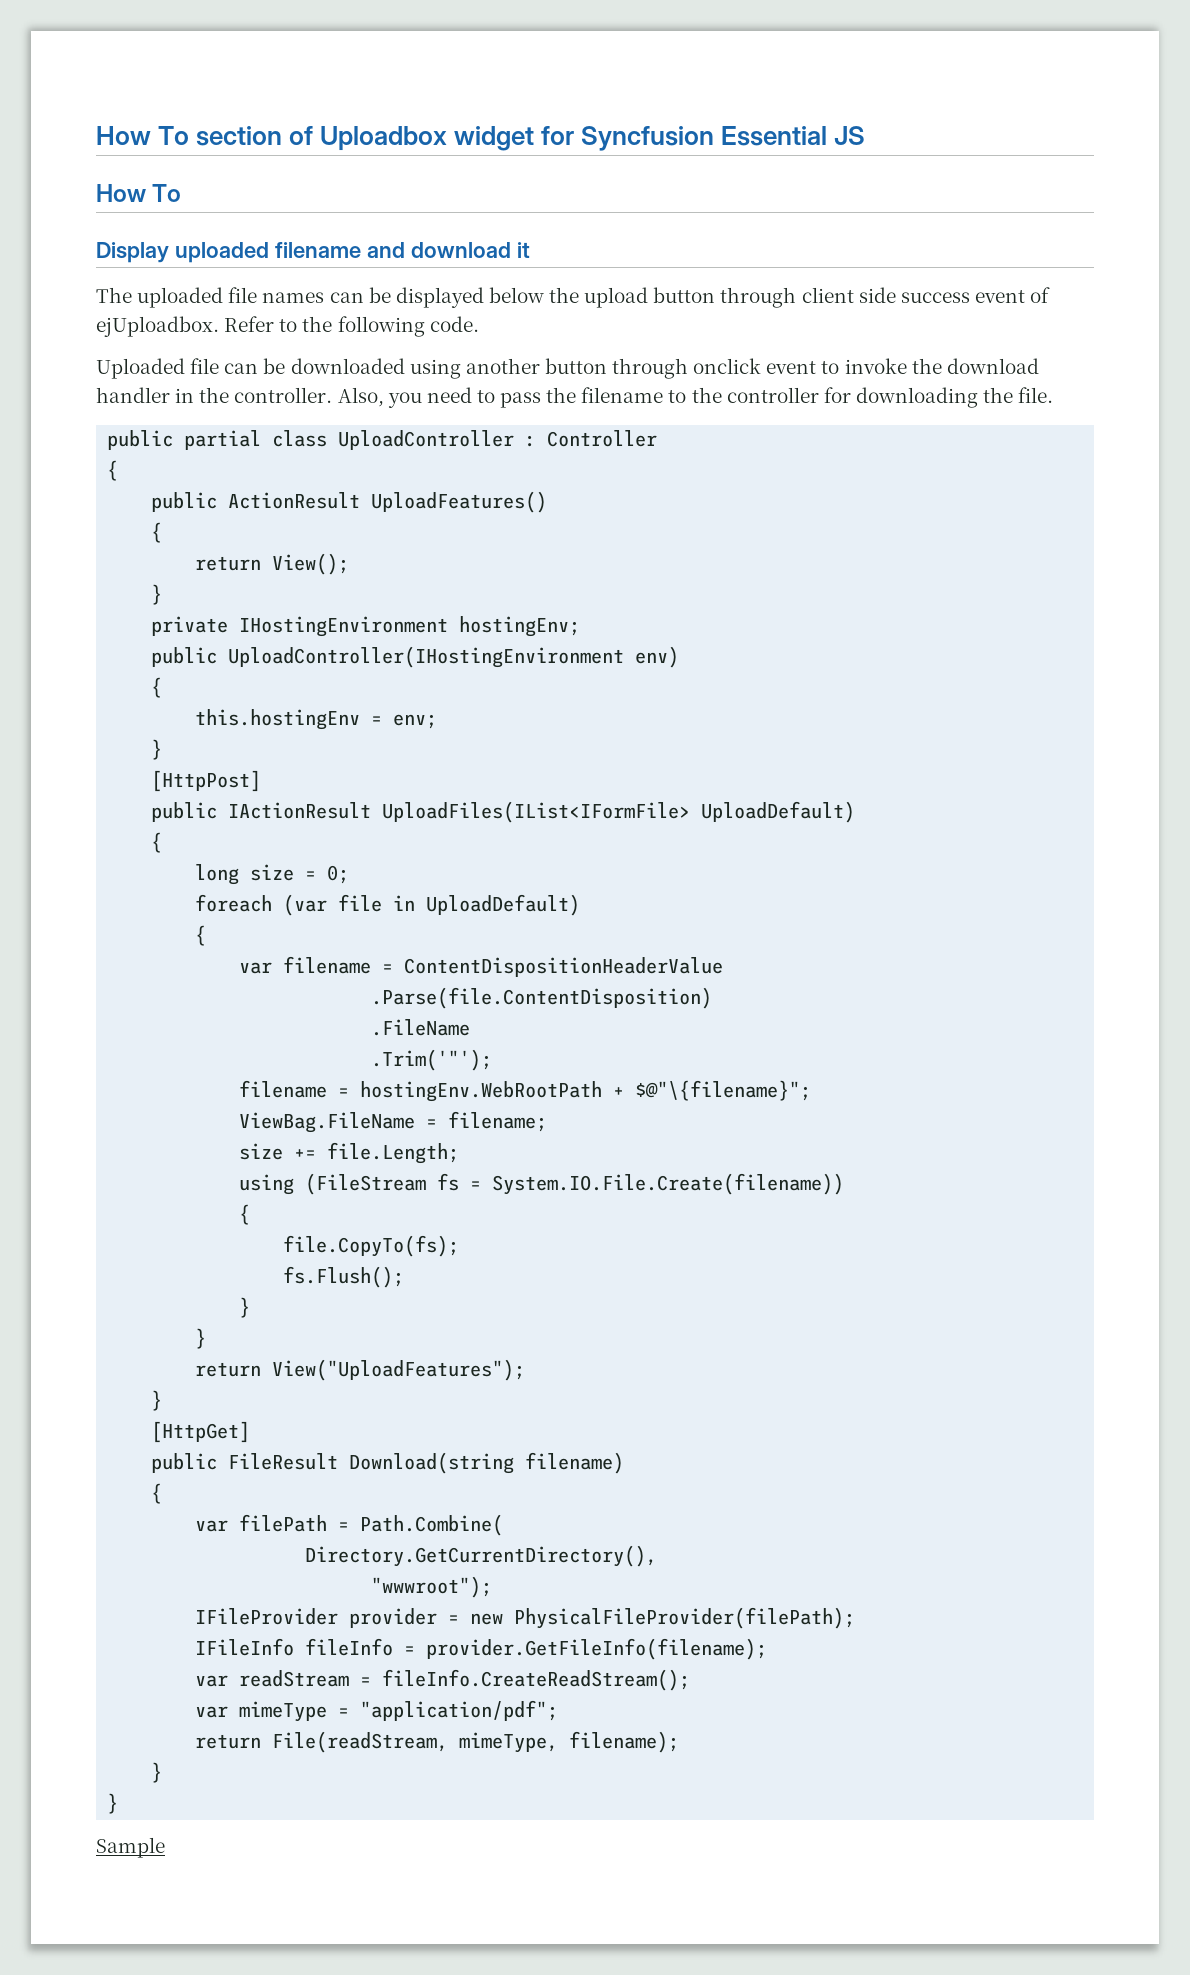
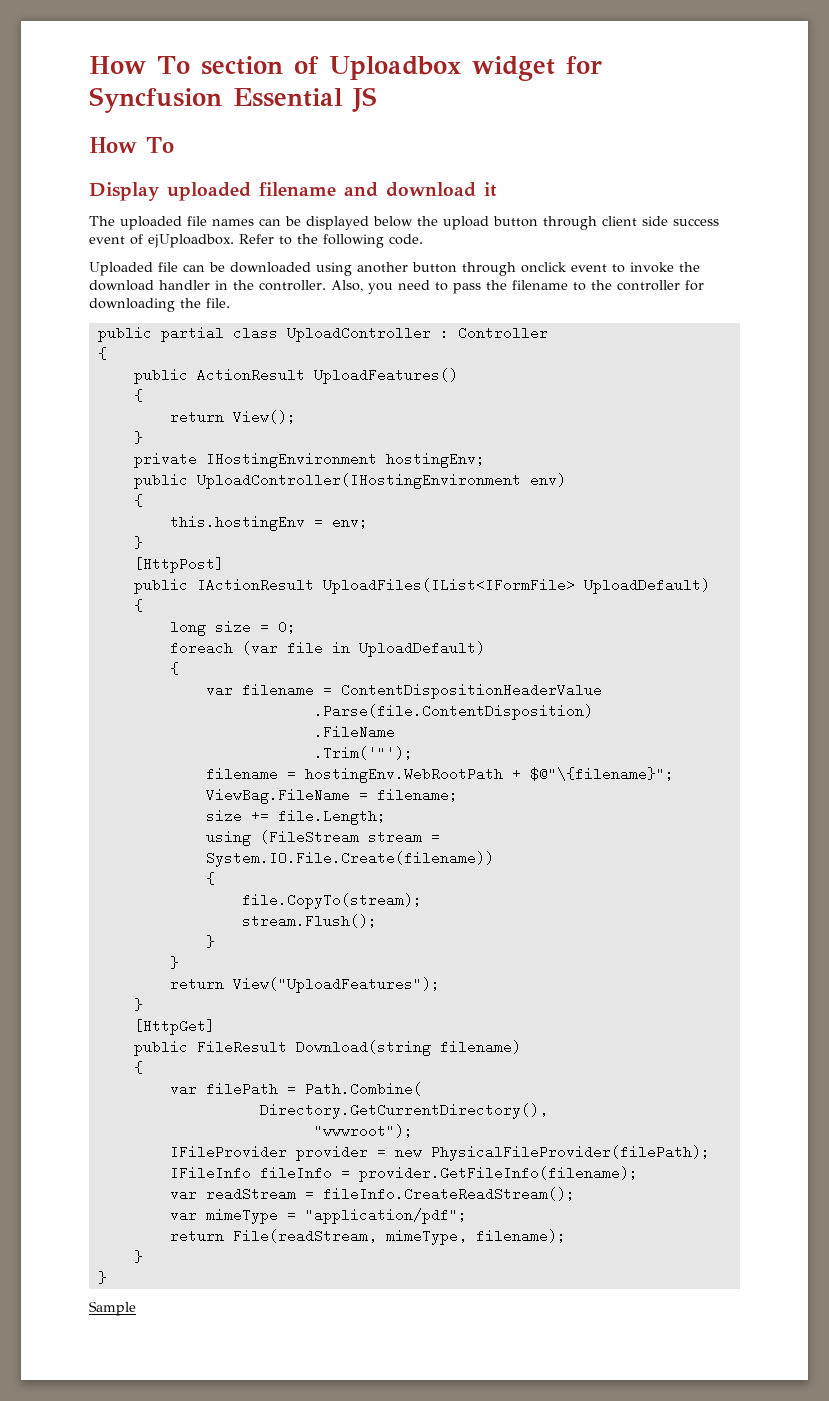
- using (FileStream fs = System.IO.File.Create(filename))
+ using (FileStream stream = System.IO.File.Create(filename))
- file.CopyTo(fs);
- fs.Flush();
+ file.CopyTo(stream);
+ stream.Flush();

